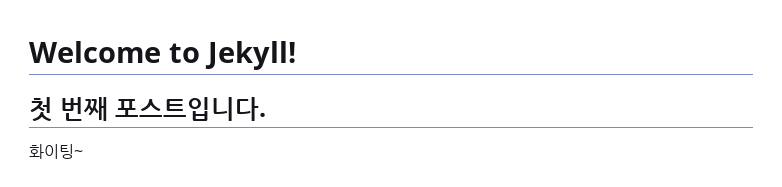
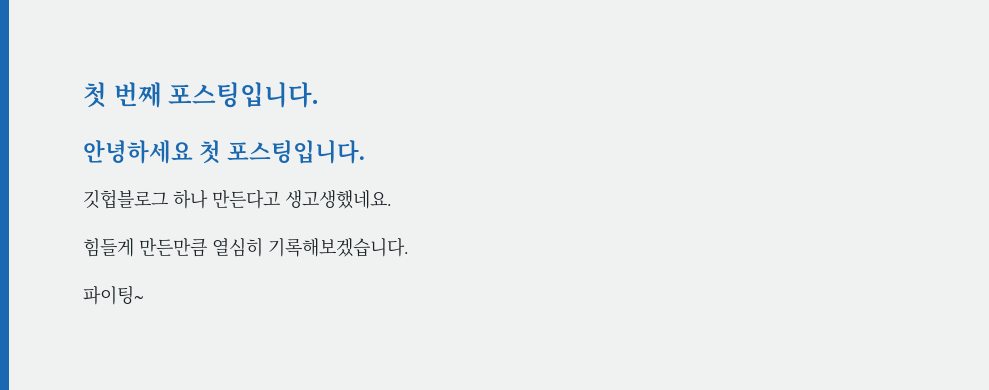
- Welcome to Jekyll!
- 첫 번째 포스트입니다.
- 화이팅~
+ 첫 번째 포스팅입니다.
+ 안녕하세요 첫 포스팅입니다.
+ 깃헙블로그 하나 만든다고 생고생했네요.
+ 힘들게 만든만큼 열심히 기록해보겠습니다.
+ 파이팅~

